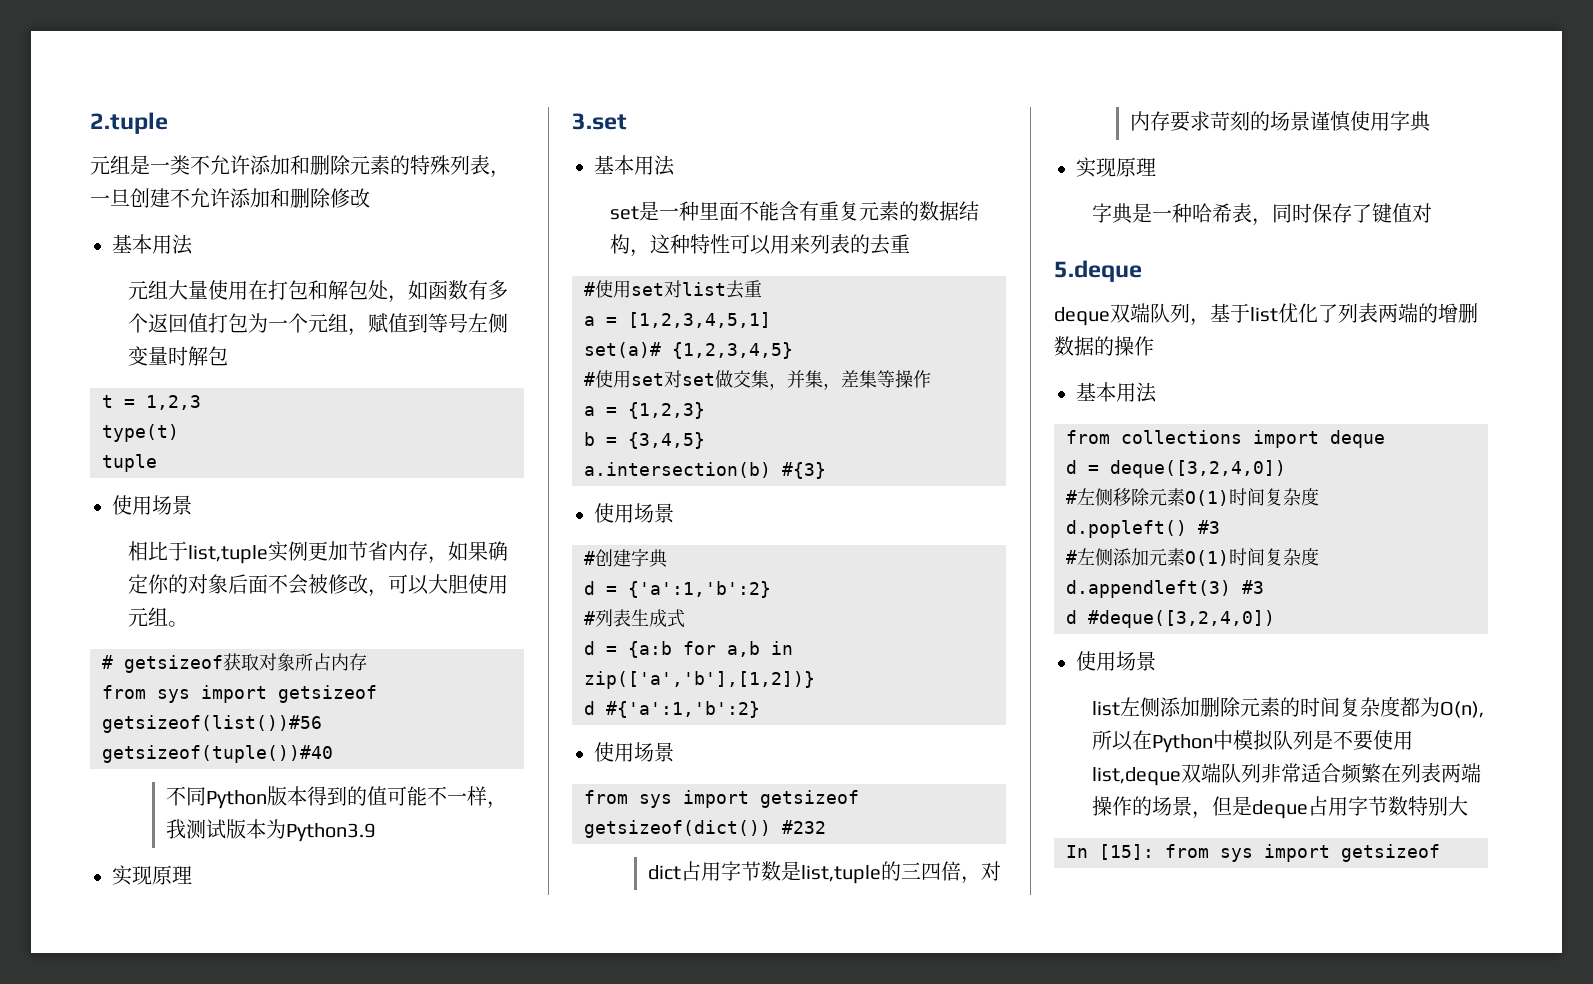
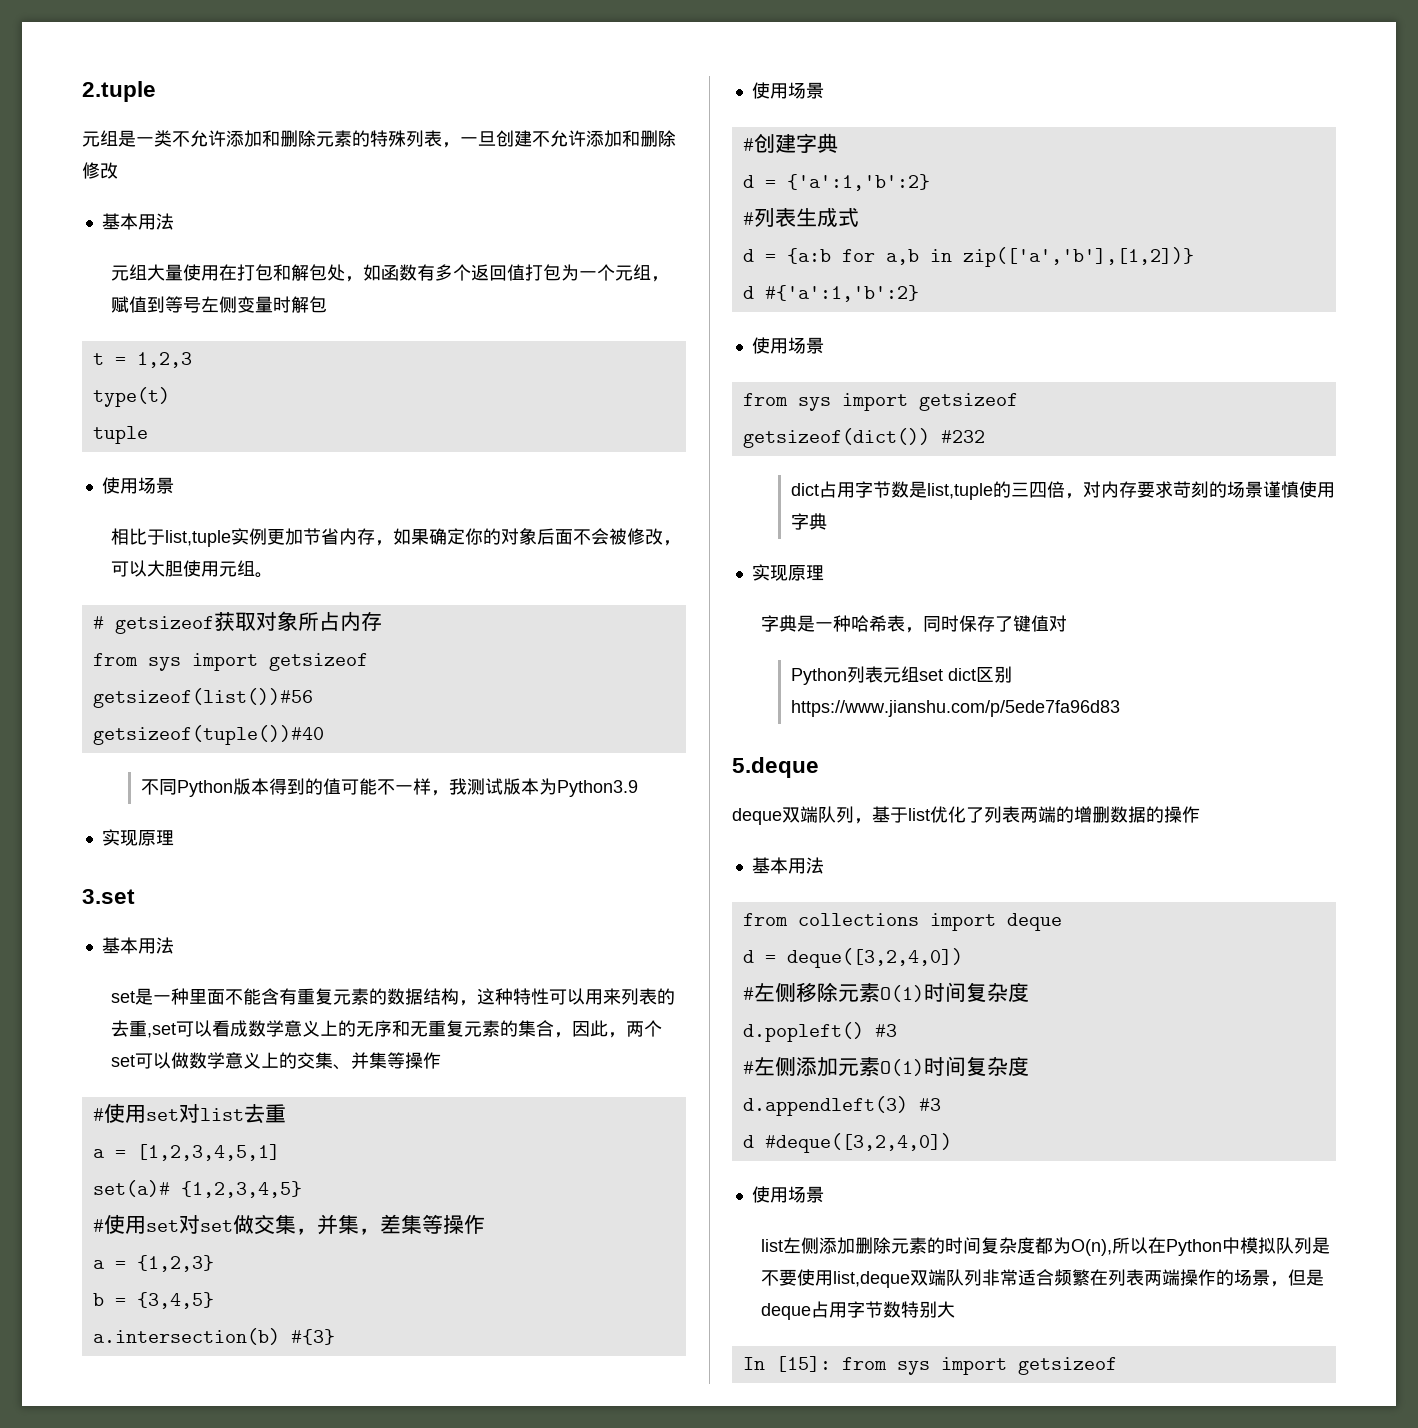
- set是一种里面不能含有重复元素的数据结构，这种特性可以用来列表的去重
+ set是一种里面不能含有重复元素的数据结构，这种特性可以用来列表的去重,set可以看成数学意义上的无序和无重复元素的集合，因此，两个set可以做数学意义上的交集、并集等操作
+ Python列表元组set dict区别https://www.jianshu.com/p/5ede7fa96d83

